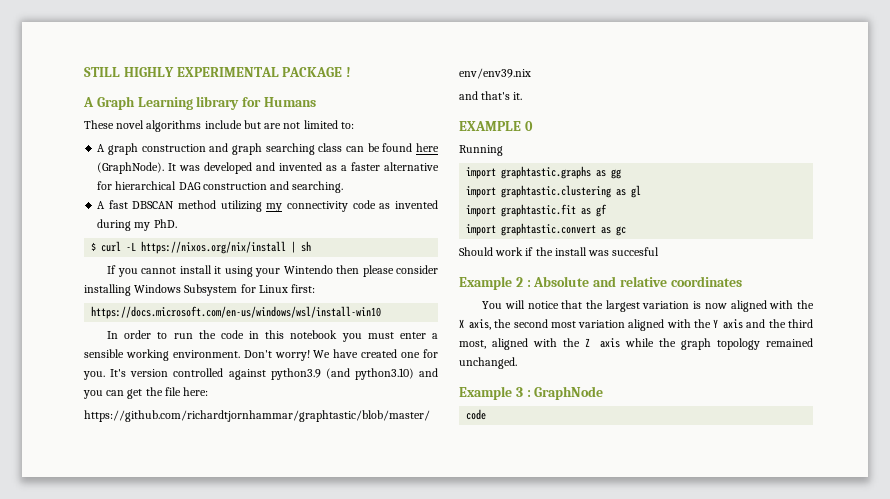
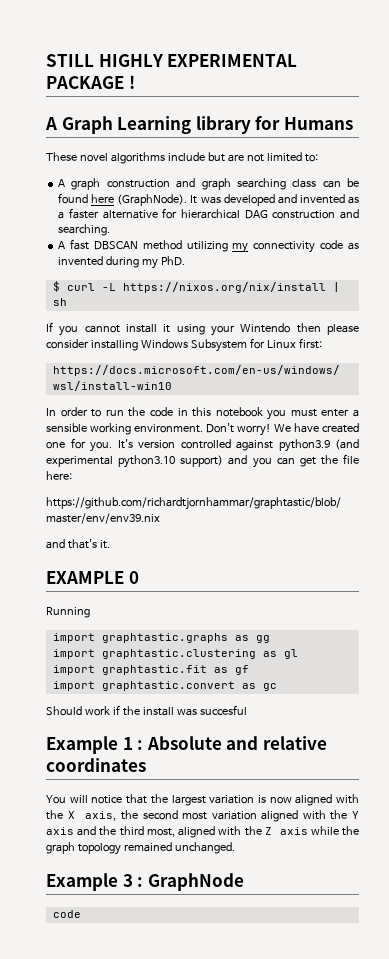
- It's version controlled against python3.9 (and python3.10) and you can get the file here:
+ It's version controlled against python3.9 (and experimental python3.10 support) and you can get the file here:
- Example 2 : Absolute and relative coordinates
+ Example 1 : Absolute and relative coordinates

